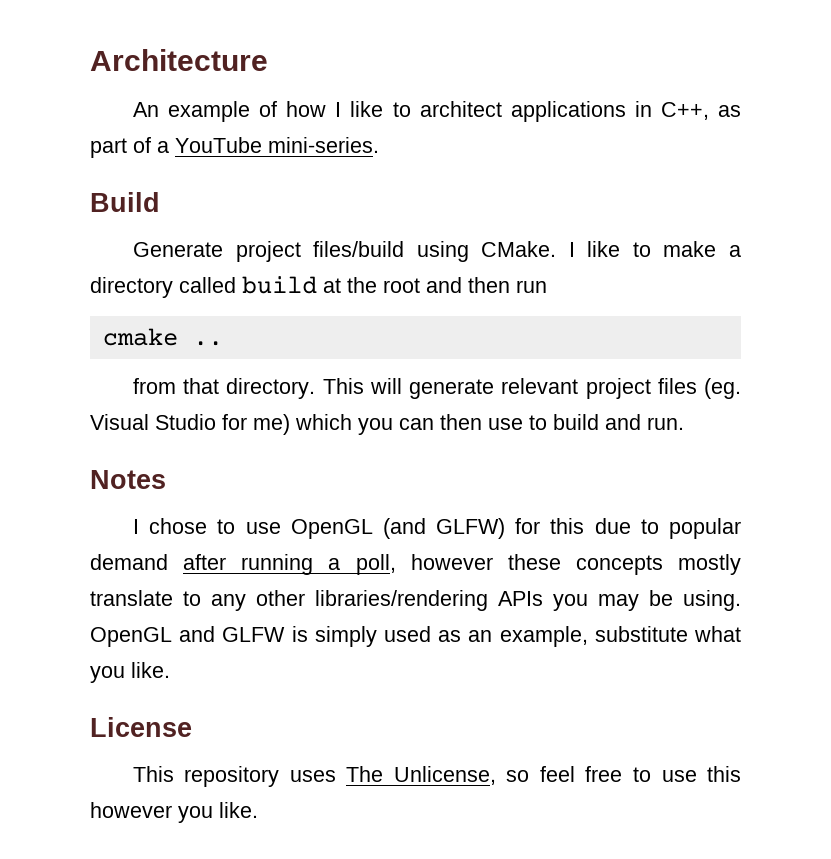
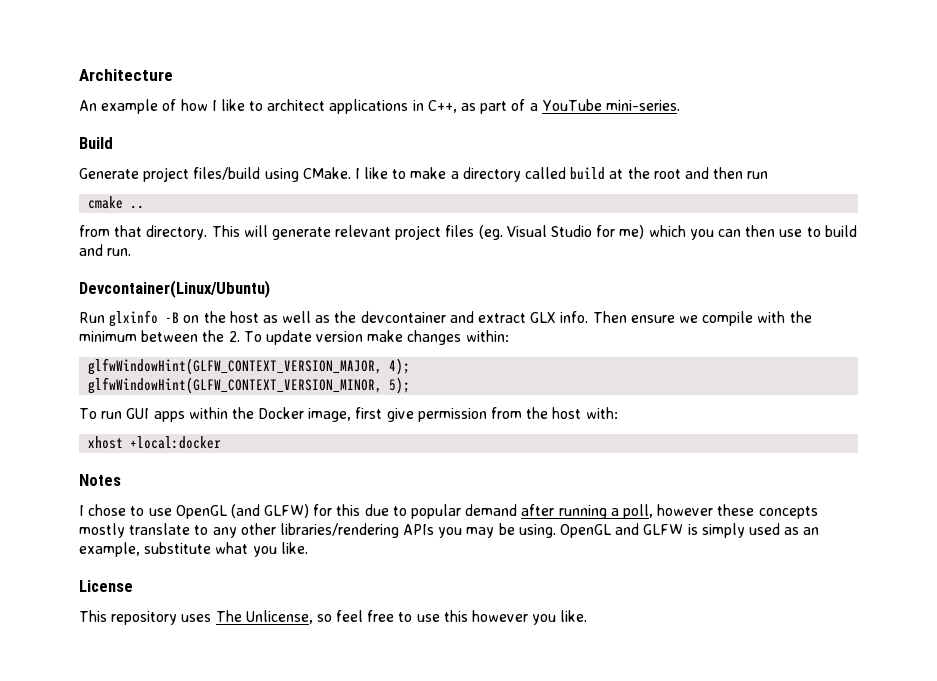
+ Devcontainer(Linux/Ubuntu)
+ Run glxinfo -B on the host as well as the devcontainer and extract GLX info. Then ensure we compile with the minimum between the 2. To update version make changes within:
+ glfwWindowHint(GLFW_CONTEXT_VERSION_MAJOR, 4);
+ glfwWindowHint(GLFW_CONTEXT_VERSION_MINOR, 5);
+ To run GUI apps within the Docker image, first give permission from the host with:
+ xhost +local:docker

